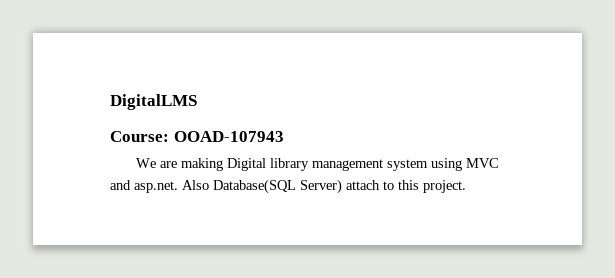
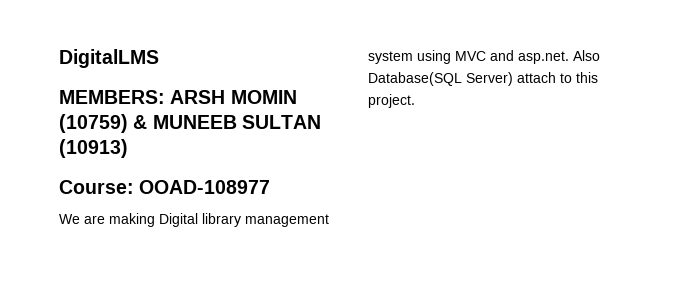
+ MEMBERS: ARSH MOMIN (10759) & MUNEEB SULTAN (10913)
- Course: OOAD-107943
+ Course: OOAD-108977

